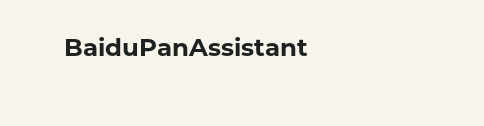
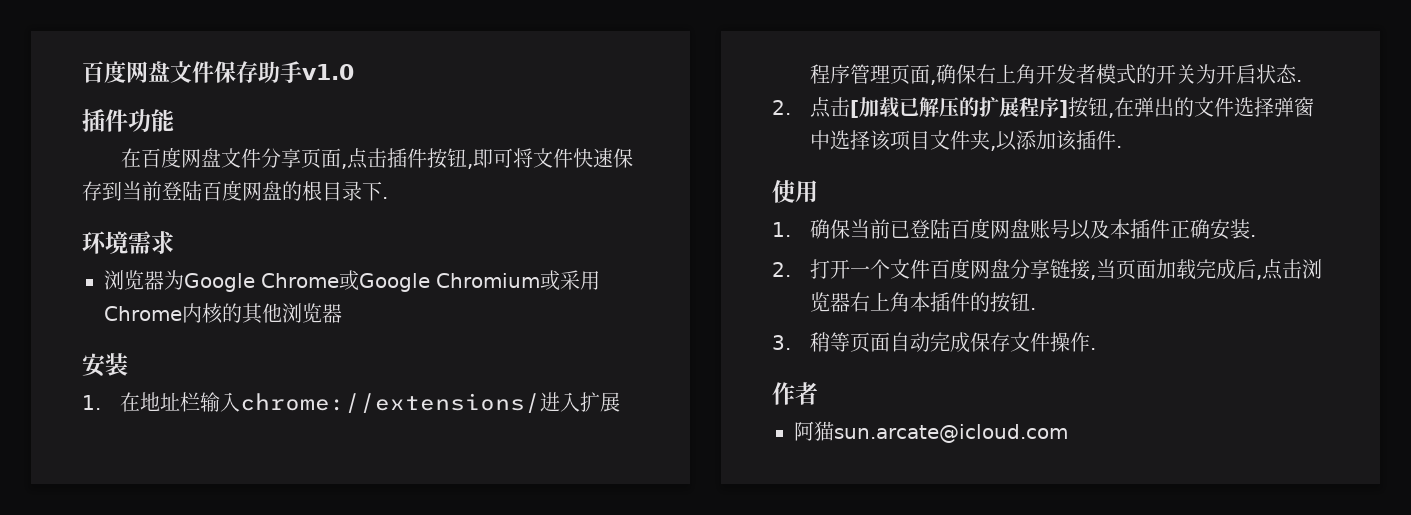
- BaiduPanAssistant
+ 百度网盘文件保存助手v1.0
+ 插件功能
+ 在百度网盘文件分享页面,点击插件按钮,即可将文件快速保存到当前登陆百度网盘的根目录下.
+ 环境需求
+ 浏览器为Google Chrome或Google Chromium或采用Chrome内核的其他浏览器
+ 安装
+ 1.在地址栏输入chrome://extensions/进入扩展程序管理页面,确保右上角开发者模式的开关为开启状态.
+ 2.点击[加载已解压的扩展程序]按钮,在弹出的文件选择弹窗中选择该项目文件夹,以添加该插件.
+ 使用
+ 1.确保当前已登陆百度网盘账号以及本插件正确安装.
+ 2.打开一个文件百度网盘分享链接,当页面加载完成后,点击浏览器右上角本插件的按钮.
+ 3.稍等页面自动完成保存文件操作.
+ 作者
+ 阿猫sun.arcate@icloud.com

